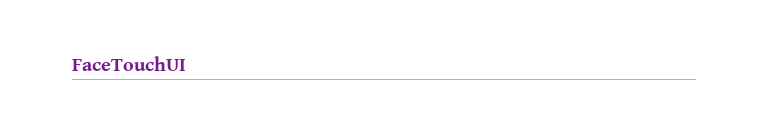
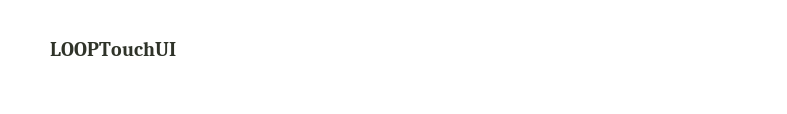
- FaceTouchUI
+ LOOPTouchUI

